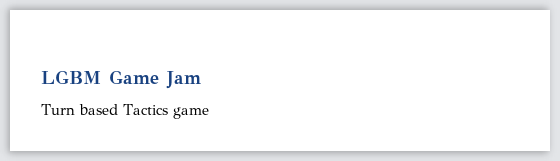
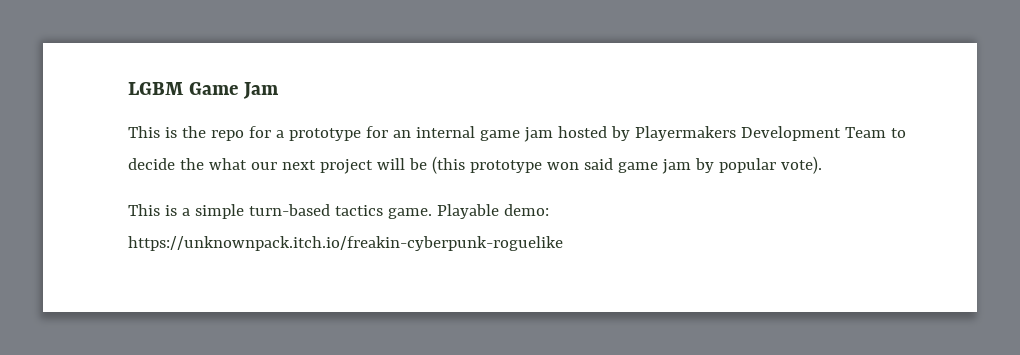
- Turn based Tactics game
+ This is the repo for a prototype for an internal game jam hosted by Playermakers Development Team to decide the what our next project will be (this prototype won said game jam by popular vote).
+ This is a simple turn-based tactics game. Playable demo: https://unknownpack.itch.io/freakin-cyberpunk-roguelike

